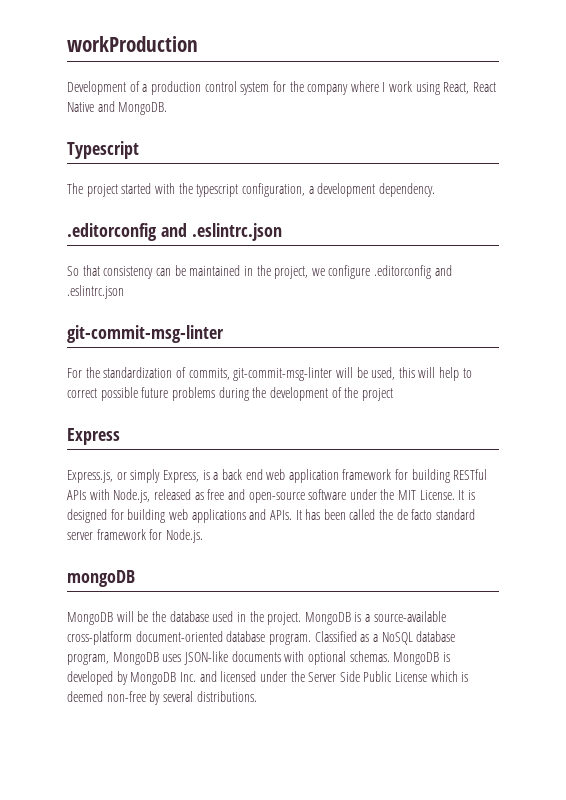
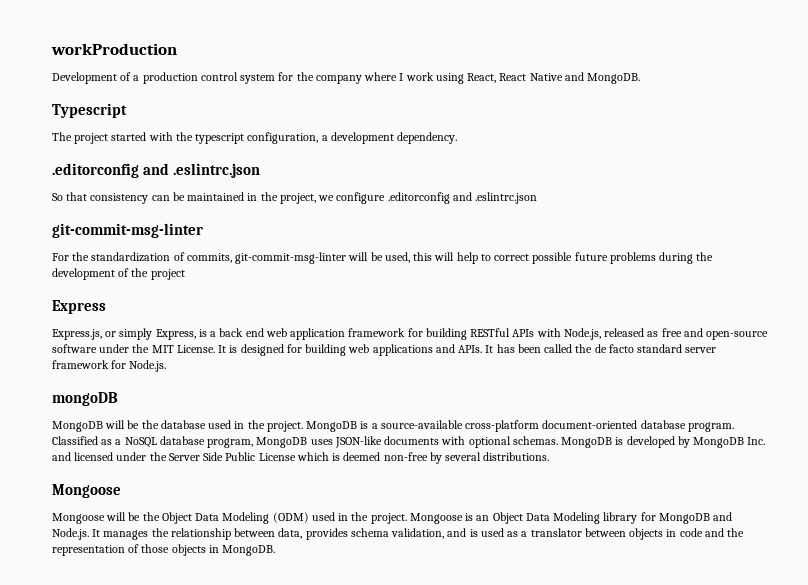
  MongoDB is developed by MongoDB Inc. and licensed under the Server Side Public License which is deemed non-free by several distributions.
+ Mongoose
+ Mongoose will be the Object Data Modeling (ODM) used in the project. Mongoose is an Object Data Modeling library for MongoDB and Node.js. It manages the relationship between data, provides schema validation, and is used as a translator between objects in code and the representation of those objects in MongoDB.

